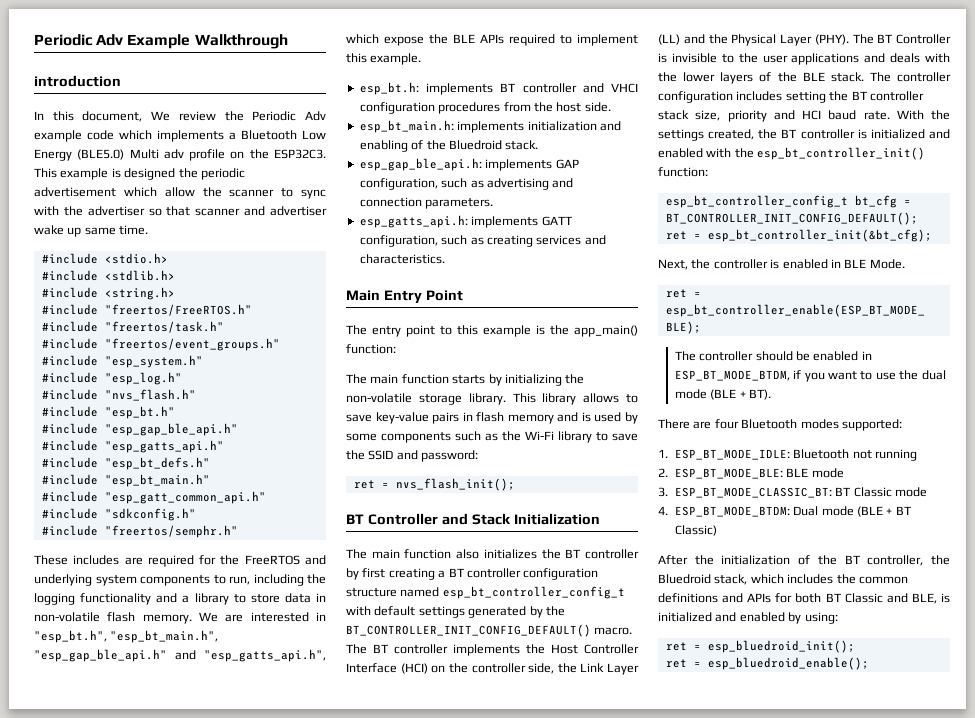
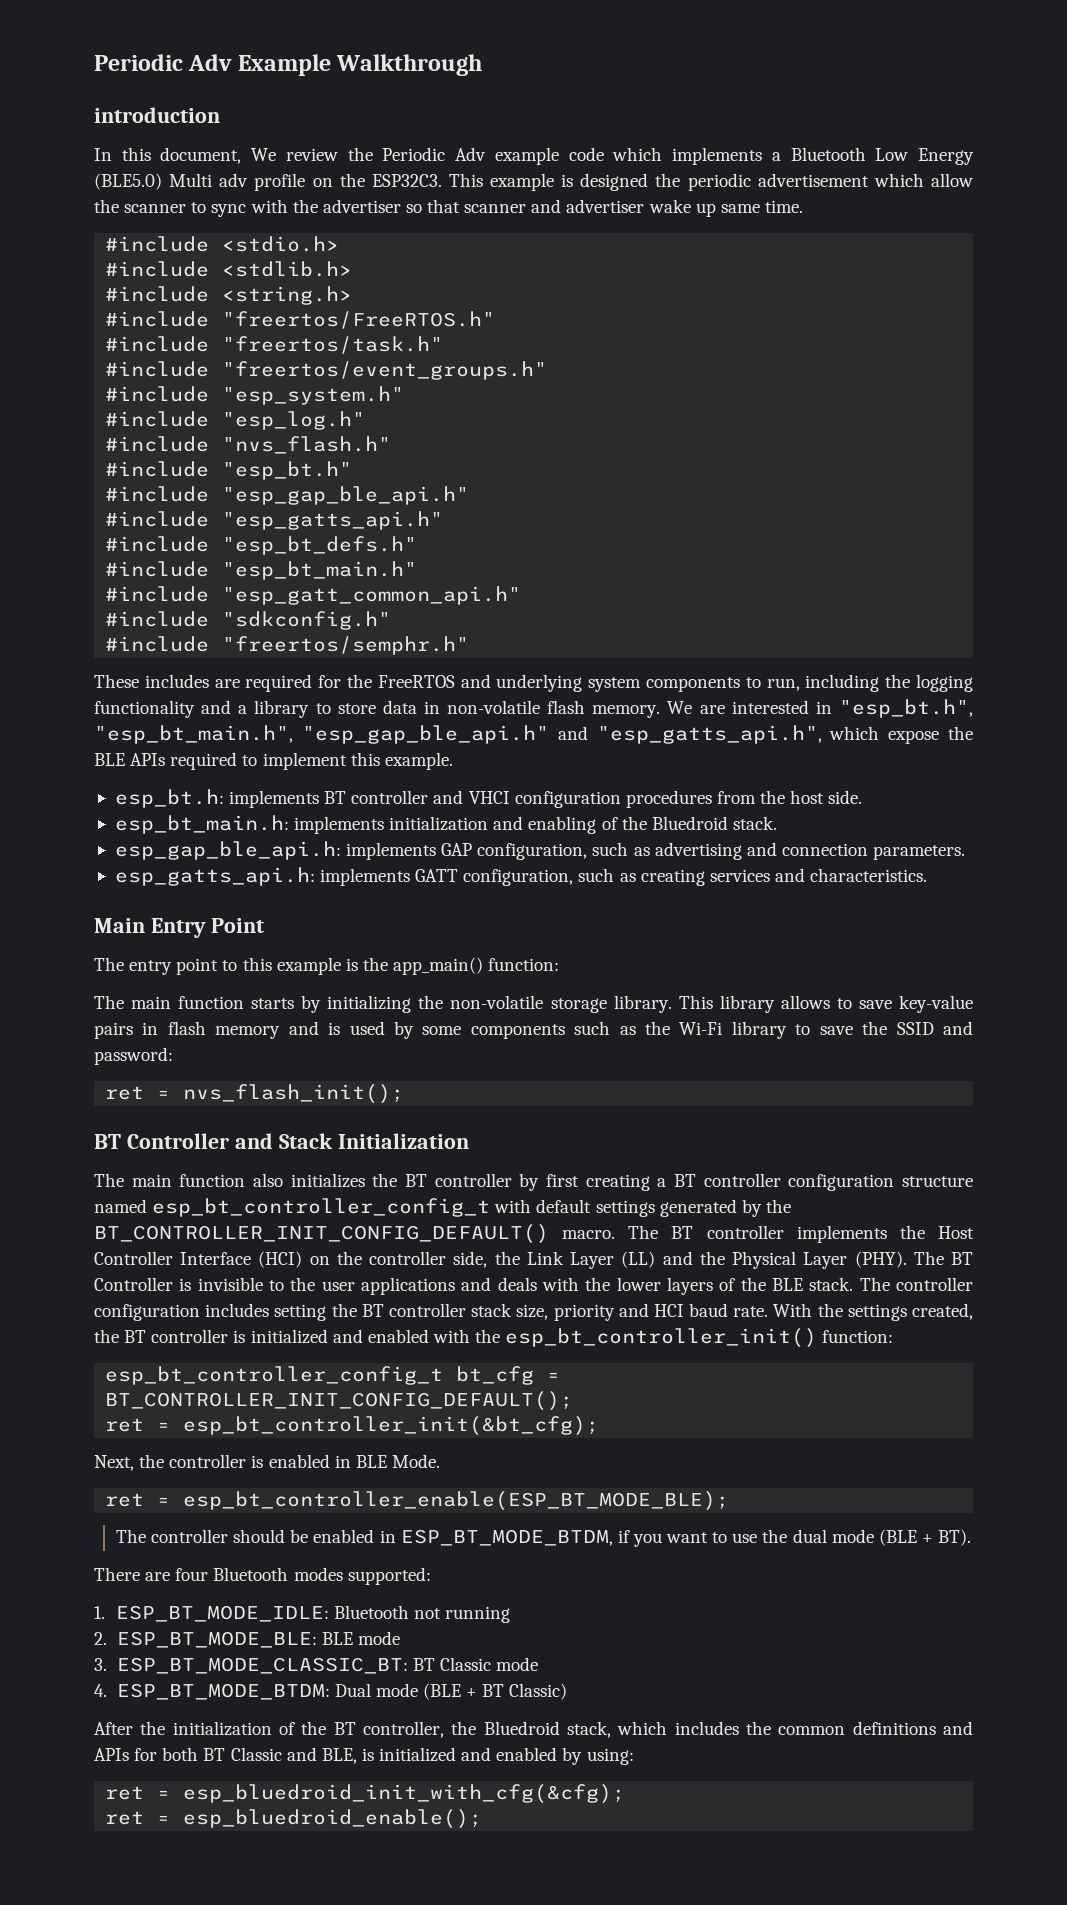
- ret = esp_bluedroid_init();
+ ret = esp_bluedroid_init_with_cfg(&cfg);

